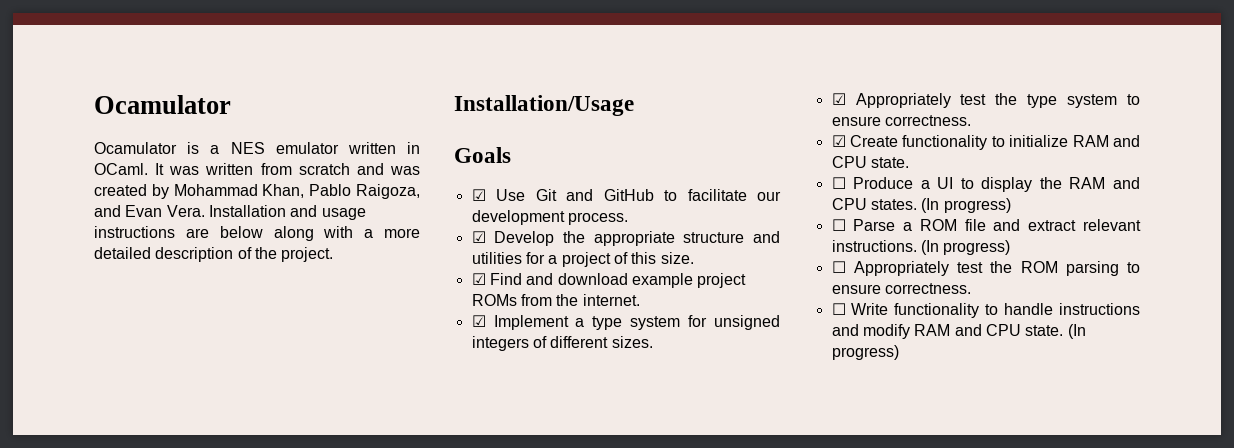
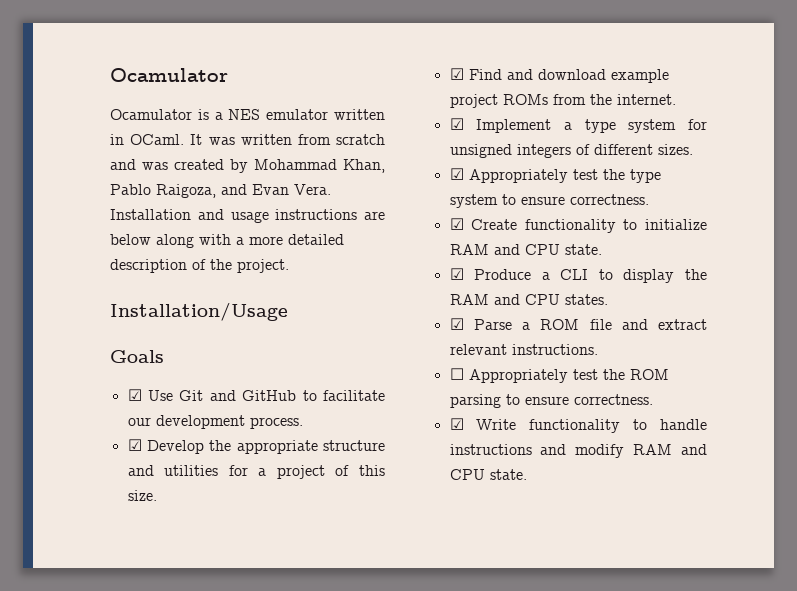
- ☐ Produce a UI to display the RAM and CPU states. (In progress)
- ☐ Parse a ROM file and extract relevant instructions. (In progress)
+ ☑ Produce a CLI to display the RAM and CPU states.
+ ☑ Parse a ROM file and extract relevant instructions.
- ☐ Write functionality to handle instructions and modify RAM and CPU state. (In progress)
+ ☑ Write functionality to handle instructions and modify RAM and CPU state.

